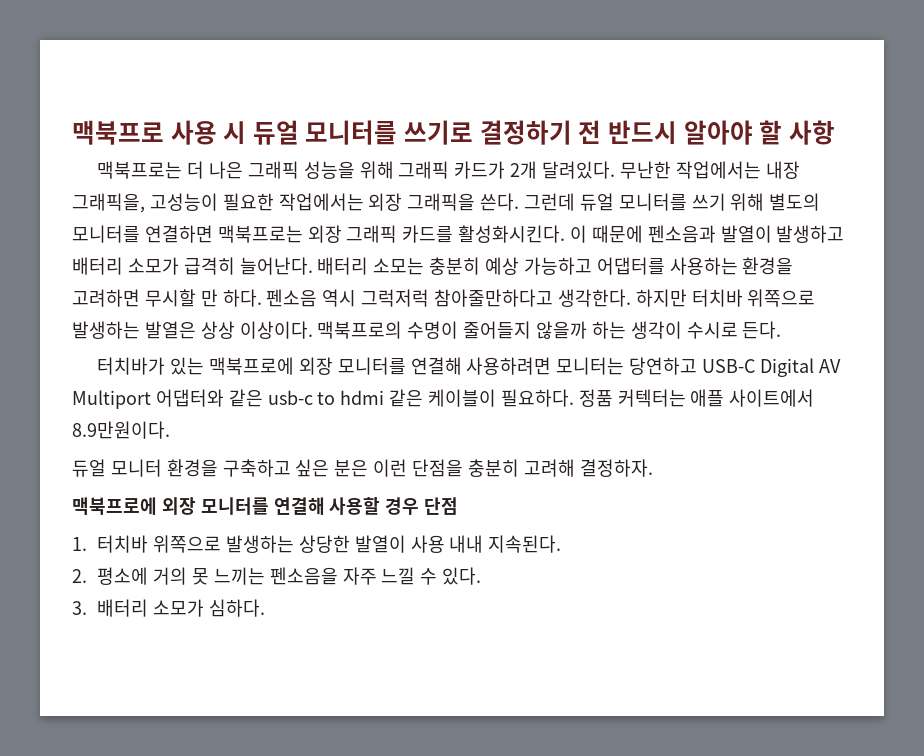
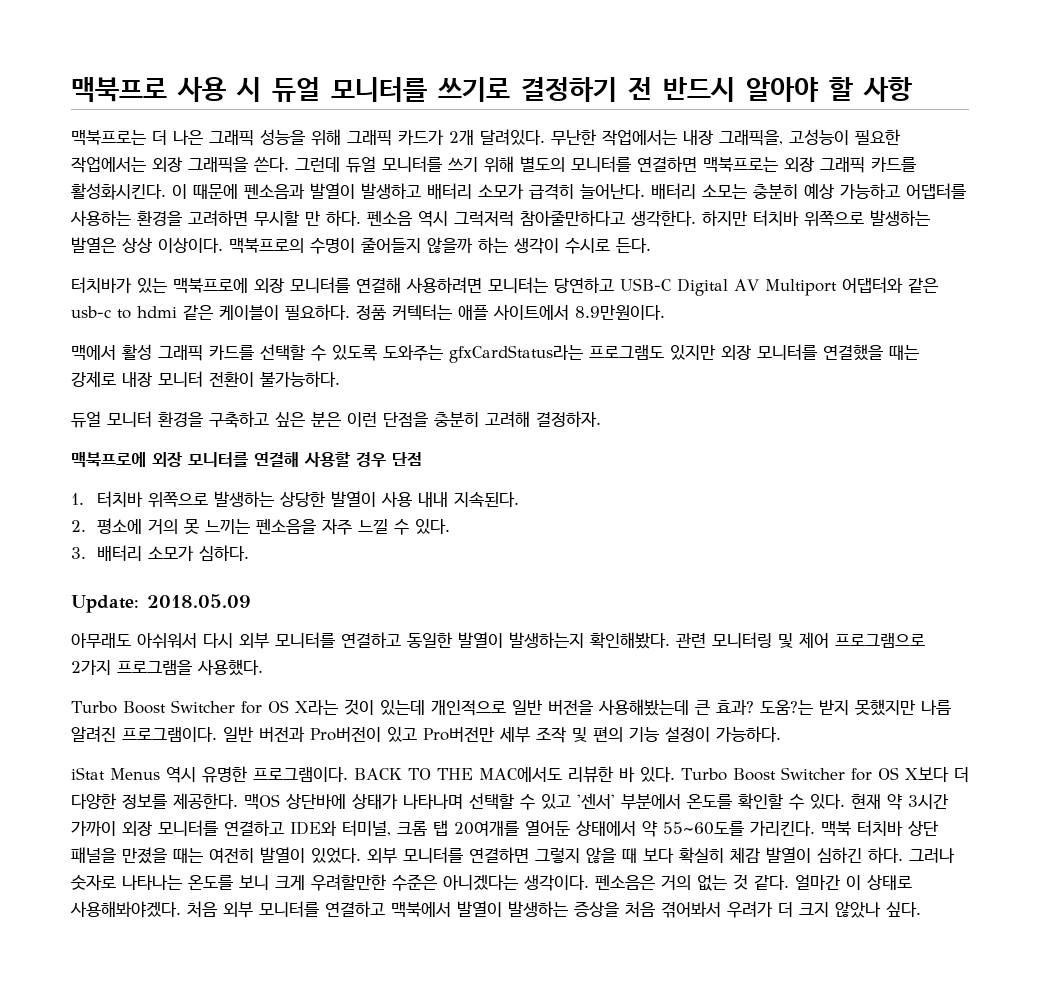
+ 맥에서 활성 그래픽 카드를 선택할 수 있도록 도와주는 gfxCardStatus라는 프로그램도 있지만 외장 모니터를 연결했을 때는 강제로 내장 모니터 전환이 불가능하다.
+ Update: 2018.05.09
+ 아무래도 아쉬워서 다시 외부 모니터를 연결하고 동일한 발열이 발생하는지 확인해봤다. 관련 모니터링 및 제어 프로그램으로 2가지 프로그램을 사용했다.
+ Turbo Boost Switcher for OS X라는 것이 있는데 개인적으로 일반 버전을 사용해봤는데 큰 효과? 도움?는 받지 못했지만 나름 알려진 프로그램이다. 일반 버전과 Pro버전이 있고 Pro버전만 세부 조작 및 편의 기능 설정이 가능하다.
+ iStat Menus 역시 유명한 프로그램이다. BACK TO THE MAC에서도 리뷰한 바 있다. Turbo Boost Switcher for OS X보다 더 다양한 정보를 제공한다. 맥OS 상단바에 상태가 나타나며 선택할 수 있고 '센서' 부분에서 온도를 확인할 수 있다. 현재 약 3시간 가까이 외장 모니터를 연결하고 IDE와 터미널, 크롬 탭 20여개를 열어둔 상태에서 약 55~60도를 가리킨다. 맥북 터치바 상단 패널을 만졌을 때는 여전히 발열이 있었다. 외부 모니터를 연결하면 그렇지 않을 때 보다 확실히 체감 발열이 심하긴 하다. 그러나 숫자로 나타나는 온도를 보니 크게 우려할만한 수준은 아니겠다는 생각이다. 펜소음은 거의 없는 것 같다. 얼마간 이 상태로 사용해봐야겠다. 처음 외부 모니터를 연결하고 맥북에서 발열이 발생하는 증상을 처음 겪어봐서 우려가 더 크지 않았나 싶다.

